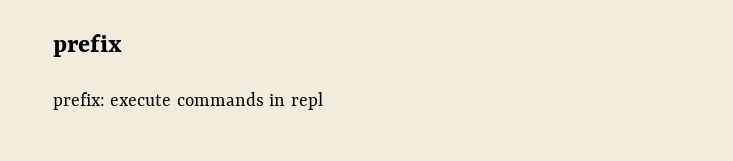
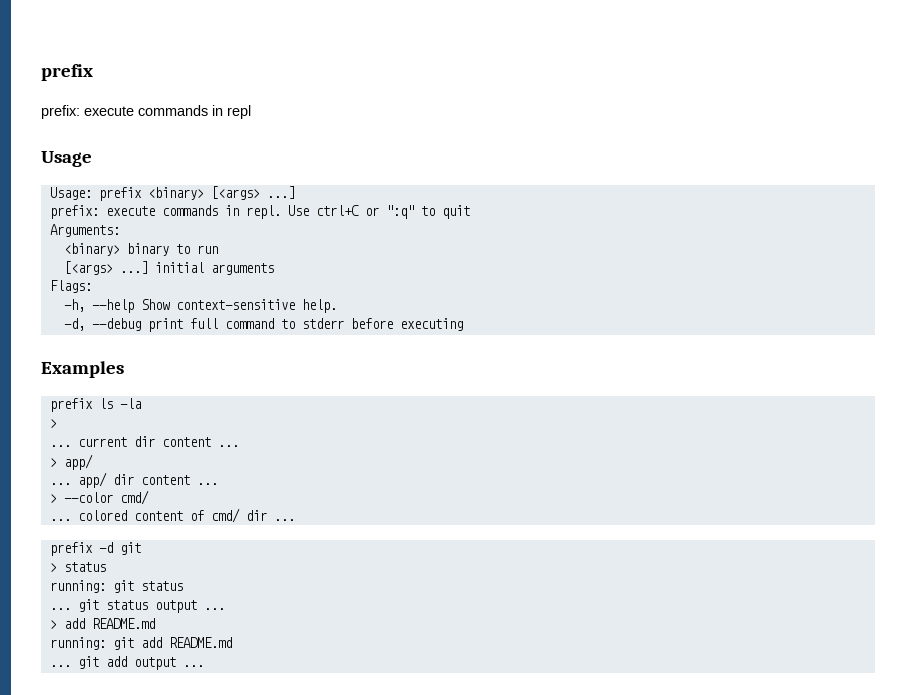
+ Usage
+ Usage: prefix <binary> [<args> ...]
+ prefix: execute commands in repl. Use ctrl+C or ":q" to quit
+ Arguments:
+ <binary> binary to run
+ [<args> ...] initial arguments
+ Flags:
+ -h, --help Show context-sensitive help.
+ -d, --debug print full command to stderr before executing
+ Examples
+ prefix ls -la
+ >
+ ... current dir content ...
+ > app/
+ ... app/ dir content ...
+ > --color cmd/
+ ... colored content of cmd/ dir ...
+ prefix -d git
+ > status
+ running: git status
+ ... git status output ...
+ > add README.md
+ running: git add README.md
+ ... git add output ...

